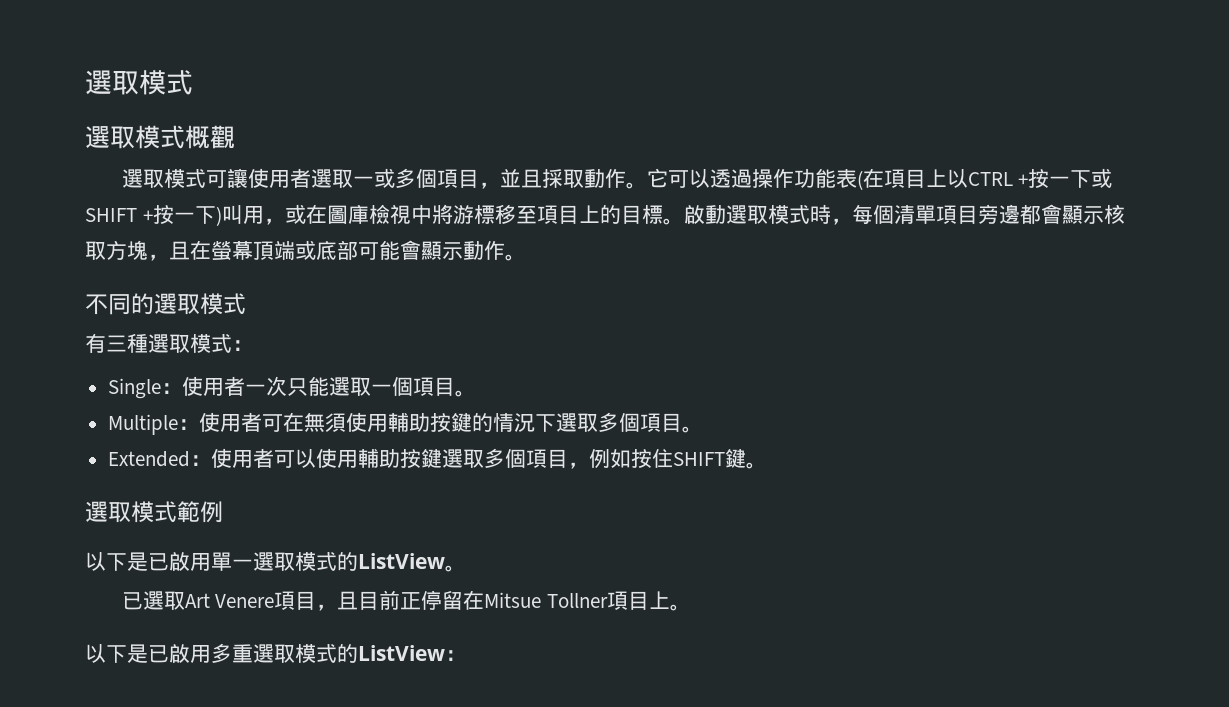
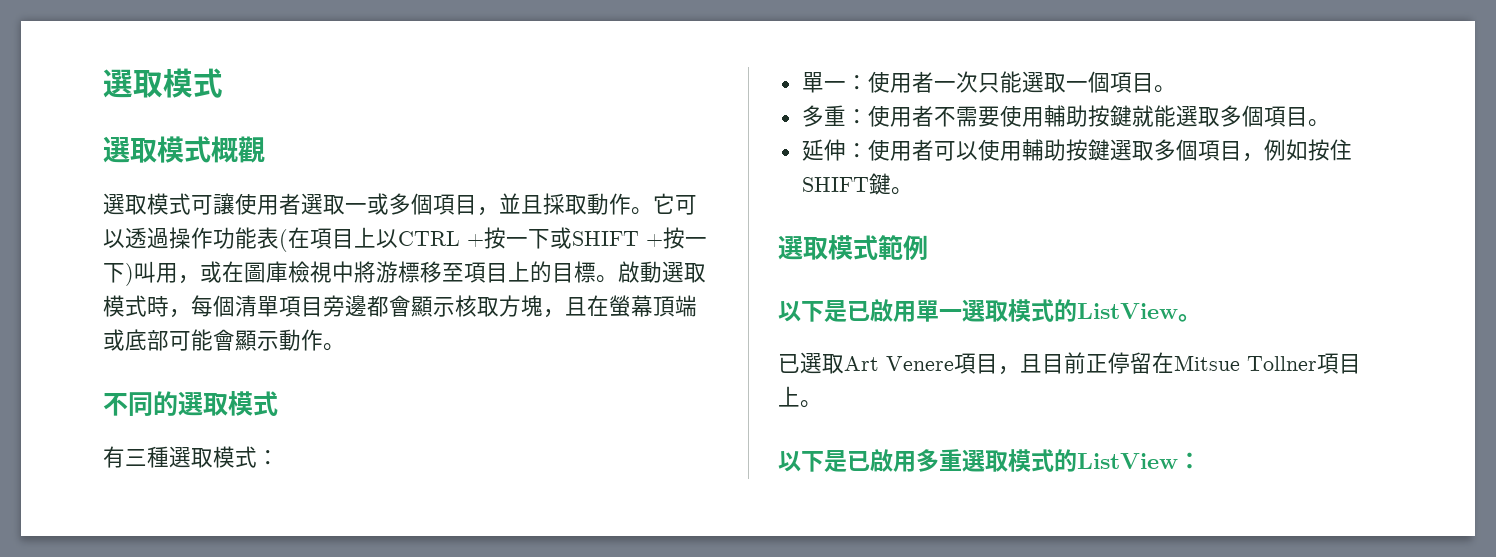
- Single：使用者一次只能選取一個項目。
+ 單一：使用者一次只能選取一個項目。
- Multiple：使用者可在無須使用輔助按鍵的情況下選取多個項目。
+ 多重：使用者不需要使用輔助按鍵就能選取多個項目。
- Extended：使用者可以使用輔助按鍵選取多個項目，例如按住SHIFT鍵。
+ 延伸：使用者可以使用輔助按鍵選取多個項目，例如按住SHIFT鍵。

